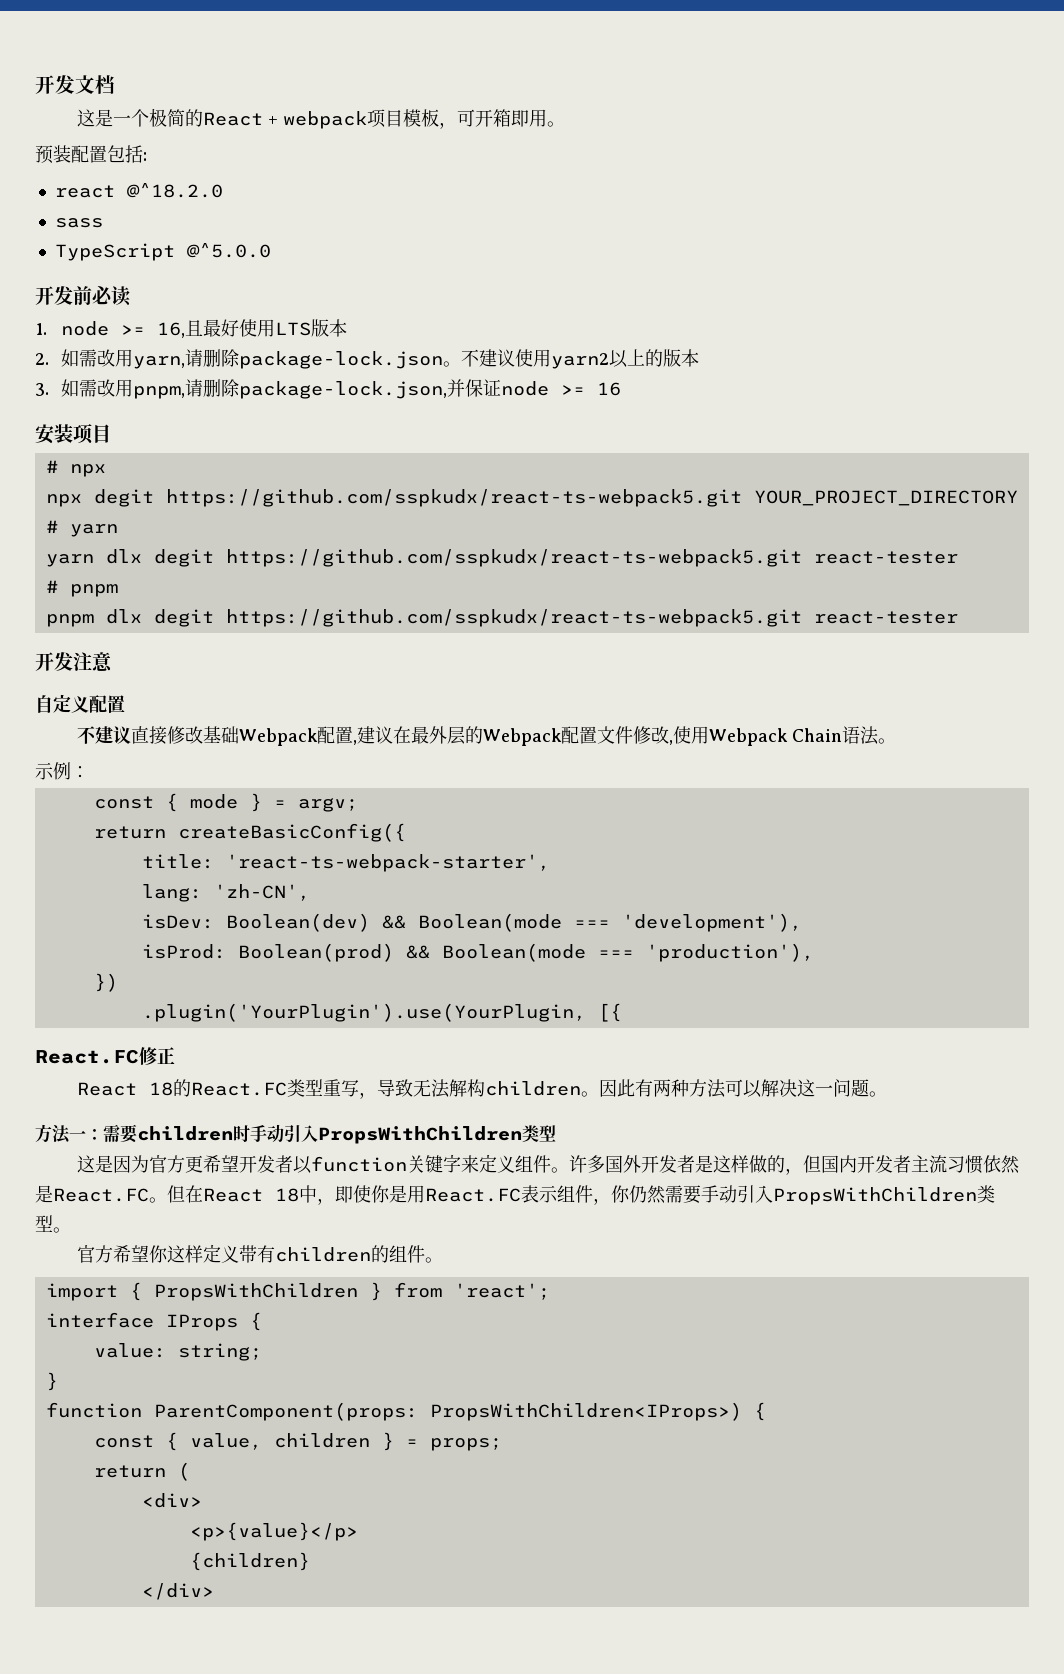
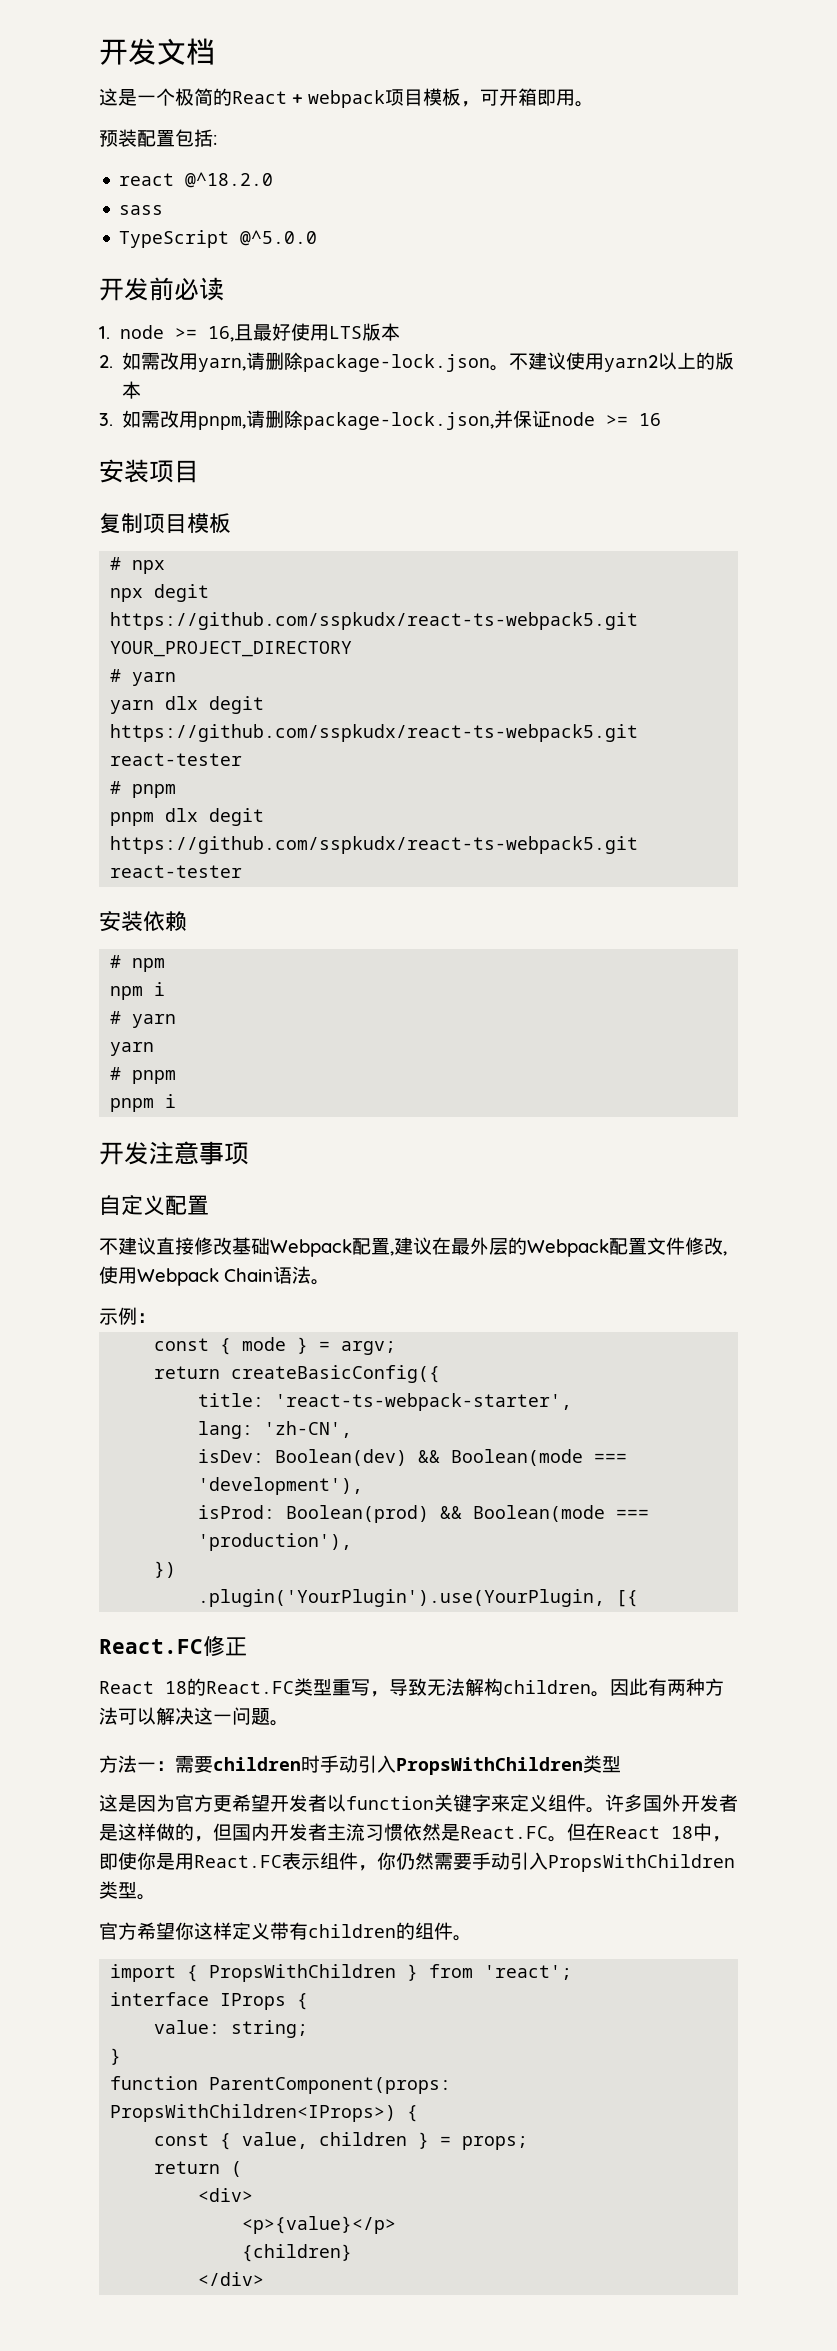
+ 复制项目模板
+ 安装依赖
+ # npm
+ npm i
+ # yarn
+ yarn
+ # pnpm
+ pnpm i
- 开发注意
+ 开发注意事项

